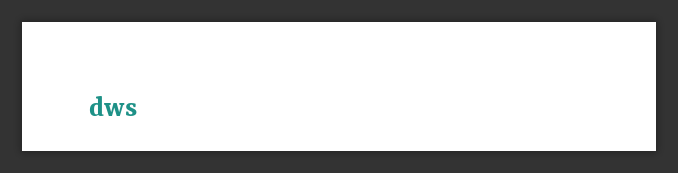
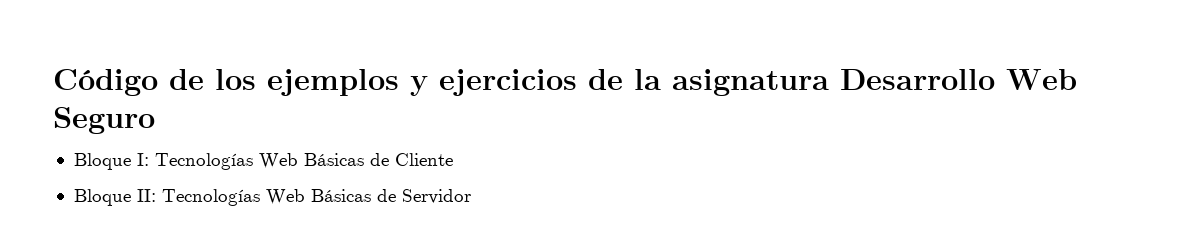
- dws
+ Código de los ejemplos y ejercicios de la asignatura Desarrollo Web Seguro
+ Bloque I: Tecnologías Web Básicas de Cliente
+ Bloque II: Tecnologías Web Básicas de Servidor

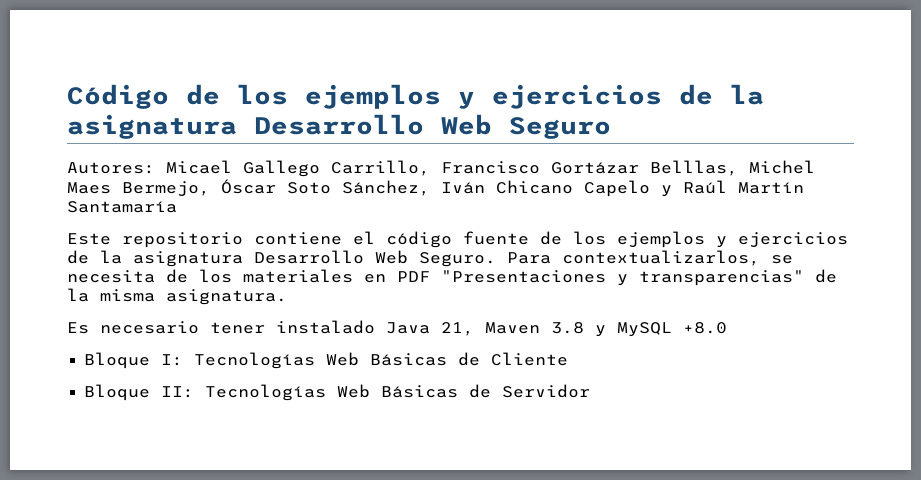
+ Autores: Micael Gallego Carrillo, Francisco Gortázar Belllas, Michel Maes Bermejo, Óscar Soto Sánchez, Iván Chicano Capelo y Raúl Martín Santamaría
+ Este repositorio contiene el código fuente de los ejemplos y ejercicios de la asignatura Desarrollo Web Seguro. Para contextualizarlos, se necesita de los materiales en PDF "Presentaciones y transparencias" de la misma asignatura.
+ Es necesario tener instalado Java 21, Maven 3.8 y MySQL +8.0

